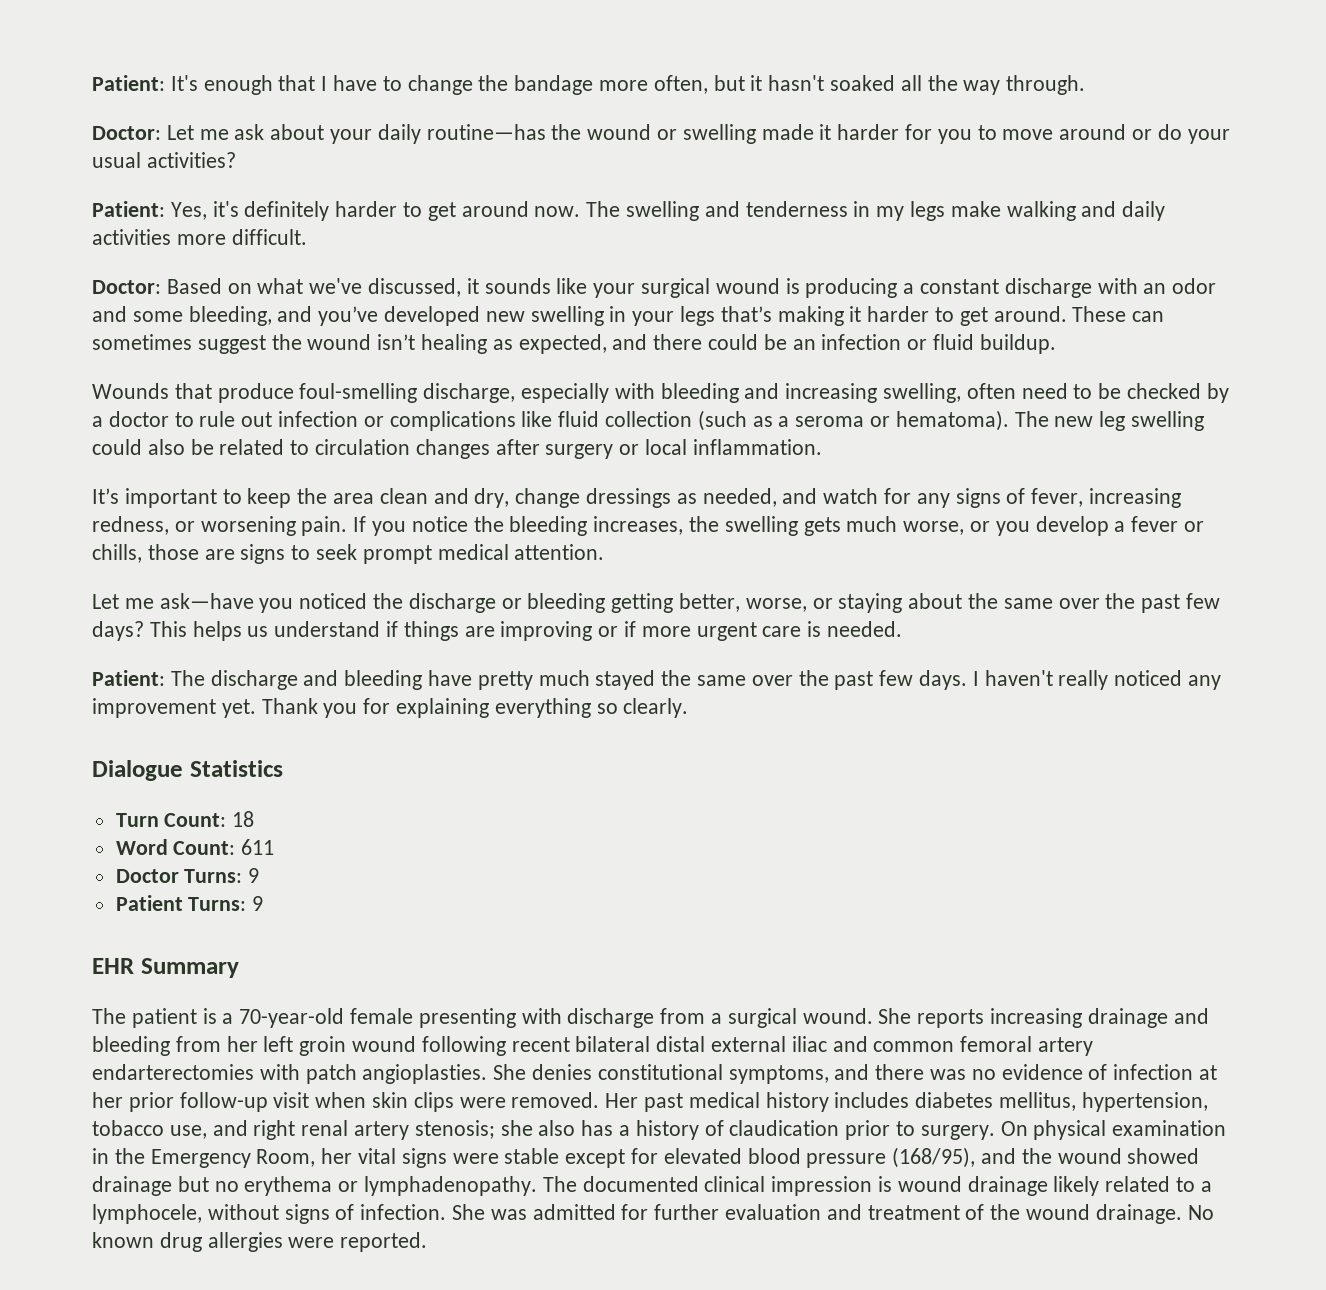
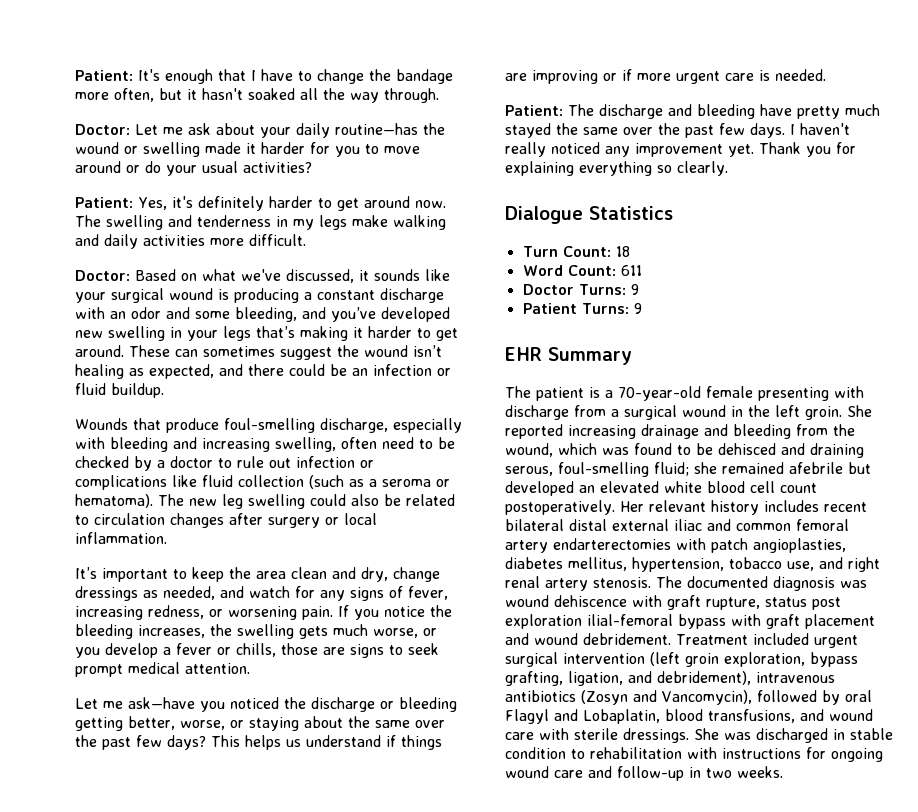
- The patient is a 70-year-old female presenting with discharge from a surgical wound. She reports increasing drainage and bleeding from her left groin wound following recent bilateral distal external iliac and common femoral artery endarterectomies with patch angioplasties. She denies constitutional symptoms, and there was no evidence of infection at her prior follow-up visit when skin clips were removed. Her past medical history includes diabetes mellitus, hypertension, tobacco use, and right renal artery stenosis; she also has a history of claudication prior to surgery. On physical examination in the Emergency Room, her vital signs were stable except for elevated blood pressure (168/95), and the wound showed drainage but no erythema or lymphadenopathy. The documented clinical impression is wound drainage likely related to a lymphocele, without signs of infection. She was admitted for further evaluation and treatment of the wound drainage. No known drug allergies were reported.
+ The patient is a 70-year-old female presenting with discharge from a surgical wound in the left groin. She reported increasing drainage and bleeding from the wound, which was found to be dehisced and draining serous, foul-smelling fluid; she remained afebrile but developed an elevated white blood cell count postoperatively. Her relevant history includes recent bilateral distal external iliac and common femoral artery endarterectomies with patch angioplasties, diabetes mellitus, hypertension, tobacco use, and right renal artery stenosis. The documented diagnosis was wound dehiscence with graft rupture, status post exploration ilial-femoral bypass with graft placement and wound debridement. Treatment included urgent surgical intervention (left groin exploration, bypass grafting, ligation, and debridement), intravenous antibiotics (Zosyn and Vancomycin), followed by oral Flagyl and Lobaplatin, blood transfusions, and wound care with sterile dressings. She was discharged in stable condition to rehabilitation with instructions for ongoing wound care and follow-up in two weeks.

